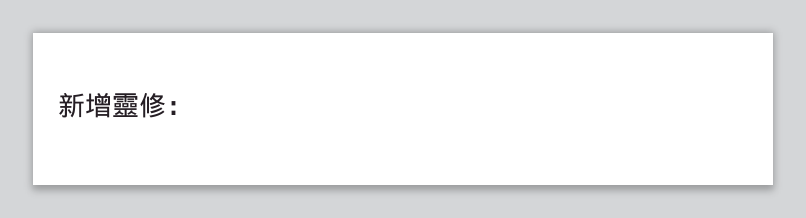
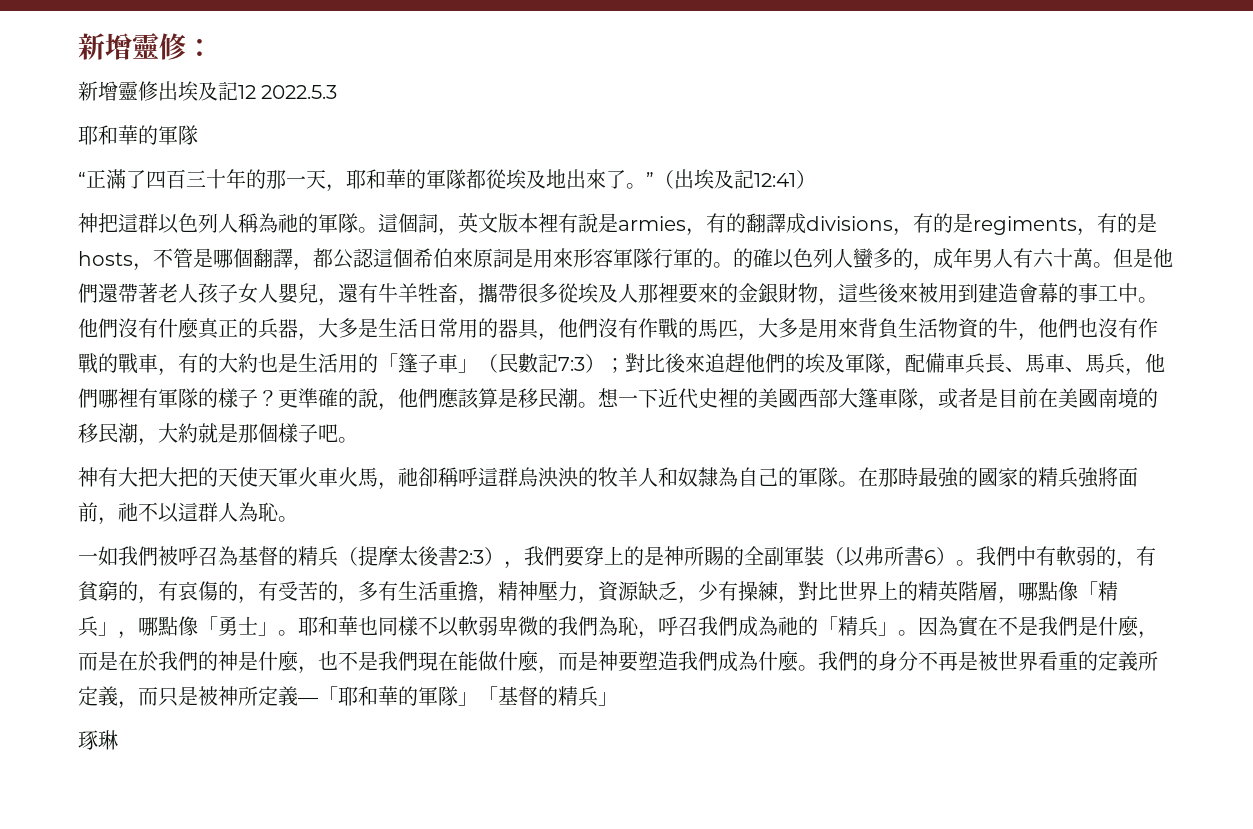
+ 新增靈修出埃及記12 2022.5.3
+ 耶和華的軍隊
+ “正滿了四百三十年的那一天，耶和華的軍隊都從埃及地出來了。”（出埃及記12:41）
+ 神把這群以色列人稱為祂的軍隊。這個詞，英文版本裡有說是armies，有的翻譯成divisions，有的是regiments，有的是hosts，不管是哪個翻譯，都公認這個希伯來原詞是用來形容軍隊行軍的。的確以色列人蠻多的，成年男人有六十萬。但是他們還帶著老人孩子女人嬰兒，還有牛羊牲畜，攜帶很多從埃及人那裡要來的金銀財物，這些後來被用到建造會幕的事工中。他們沒有什麼真正的兵器，大多是生活日常用的器具，他們沒有作戰的馬匹，大多是用來背負生活物資的牛，他們也沒有作戰的戰車，有的大約也是生活用的「篷子車」（民數記7:3）；對比後來追趕他們的埃及軍隊，配備車兵長、馬車、馬兵，他們哪裡有軍隊的樣子？更準確的說，他們應該算是移民潮。想一下近代史裡的美國西部大篷車隊，或者是目前在美國南境的移民潮，大約就是那個樣子吧。
+ 神有大把大把的天使天軍火車火馬，祂卻稱呼這群烏泱泱的牧羊人和奴隸為自己的軍隊。在那時最強的國家的精兵強將面前，祂不以這群人為恥。
+ 一如我們被呼召為基督的精兵（提摩太後書2:3），我們要穿上的是神所賜的全副軍裝（以弗所書6）。我們中有軟弱的，有貧窮的，有哀傷的，有受苦的，多有生活重擔，精神壓力，資源缺乏，少有操練，對比世界上的精英階層，哪點像「精兵」，哪點像「勇士」。耶和華也同樣不以軟弱卑微的我們為恥，呼召我們成為祂的「精兵」。因為實在不是我們是什麼，而是在於我們的神是什麼，也不是我們現在能做什麼，而是神要塑造我們成為什麼。我們的身分不再是被世界看重的定義所定義，而只是被神所定義—「耶和華的軍隊」「基督的精兵」
+ 琢琳

